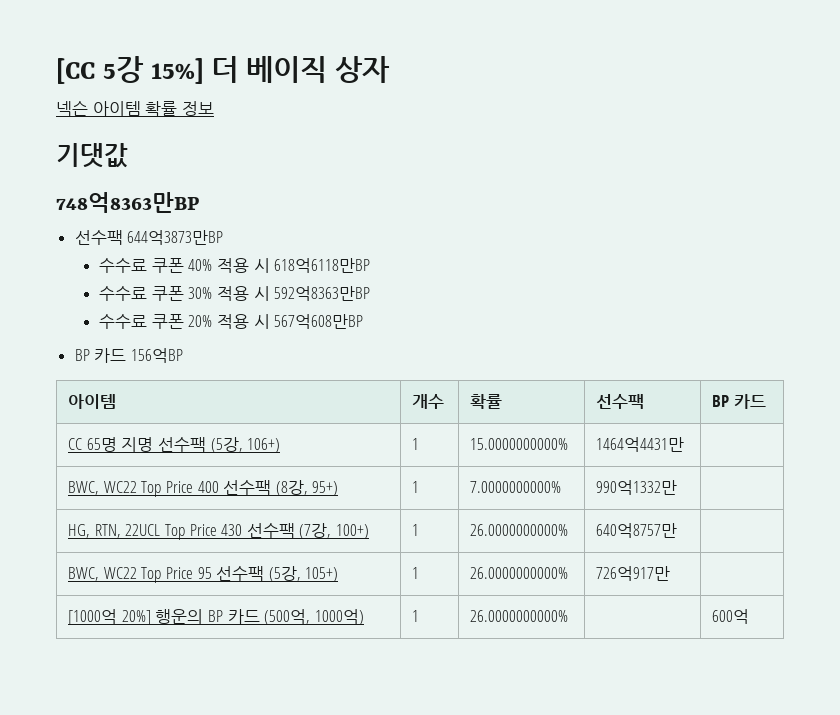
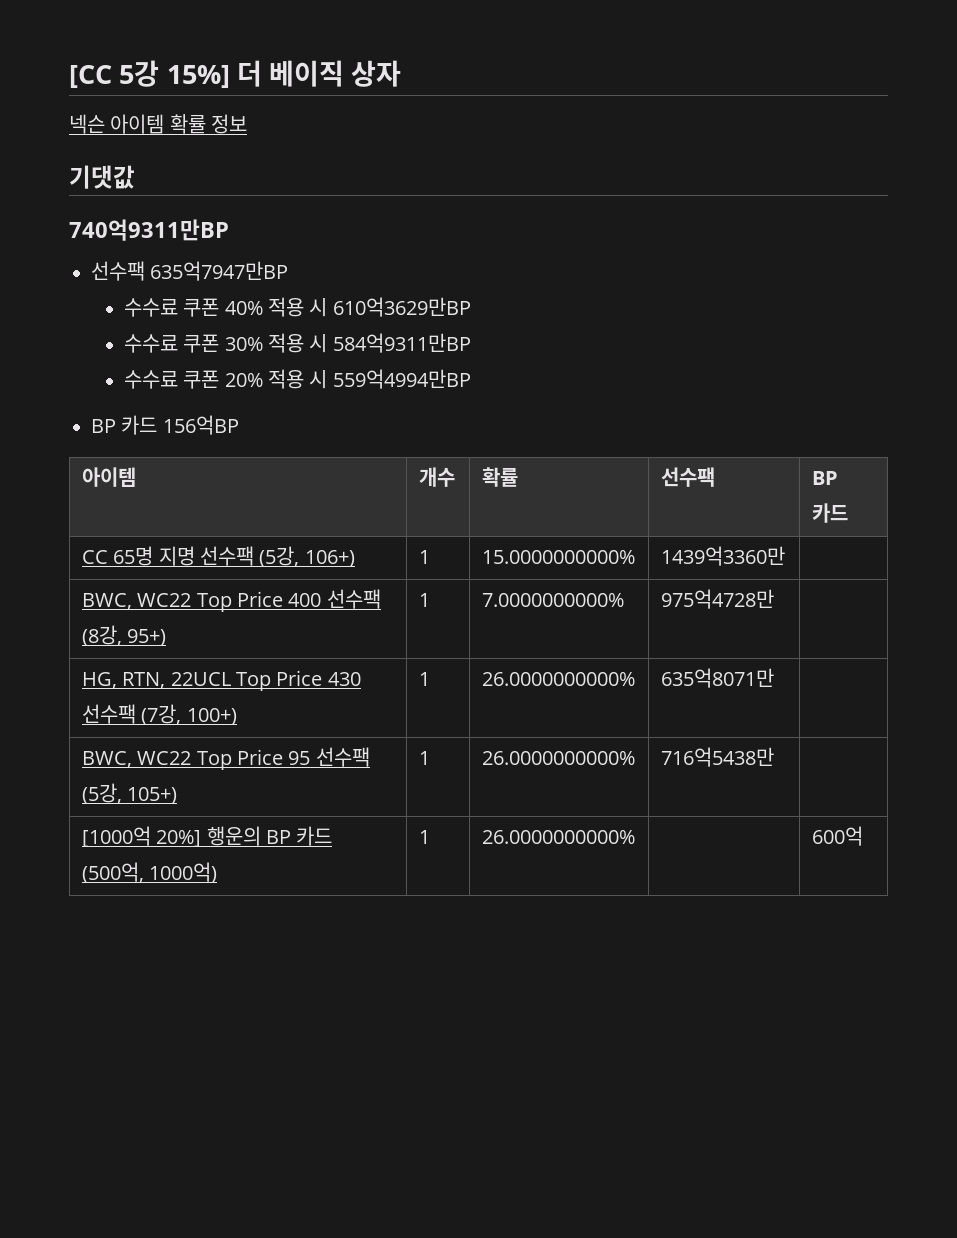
- 748억8363만BP
- 선수팩 644억3873만BP
+ 740억9311만BP
+ 선수팩 635억7947만BP
- 수수료 쿠폰 40% 적용 시 618억6118만BP
+ 수수료 쿠폰 40% 적용 시 610억3629만BP
- 수수료 쿠폰 30% 적용 시 592억8363만BP
+ 수수료 쿠폰 30% 적용 시 584억9311만BP
- 수수료 쿠폰 20% 적용 시 567억608만BP
+ 수수료 쿠폰 20% 적용 시 559억4994만BP
- CC 65명 지명 선수팩 (5강, 106+) | 1 | 15.0000000000% | 1464억4431만 |
+ CC 65명 지명 선수팩 (5강, 106+) | 1 | 15.0000000000% | 1439억3360만 |
- BWC, WC22 Top Price 400 선수팩 (8강, 95+) | 1 | 7.0000000000% | 990억1332만 |
+ BWC, WC22 Top Price 400 선수팩 (8강, 95+) | 1 | 7.0000000000% | 975억4728만 |
- HG, RTN, 22UCL Top Price 430 선수팩 (7강, 100+) | 1 | 26.0000000000% | 640억8757만 |
+ HG, RTN, 22UCL Top Price 430 선수팩 (7강, 100+) | 1 | 26.0000000000% | 635억8071만 |
- BWC, WC22 Top Price 95 선수팩 (5강, 105+) | 1 | 26.0000000000% | 726억917만 |
+ BWC, WC22 Top Price 95 선수팩 (5강, 105+) | 1 | 26.0000000000% | 716억5438만 |

